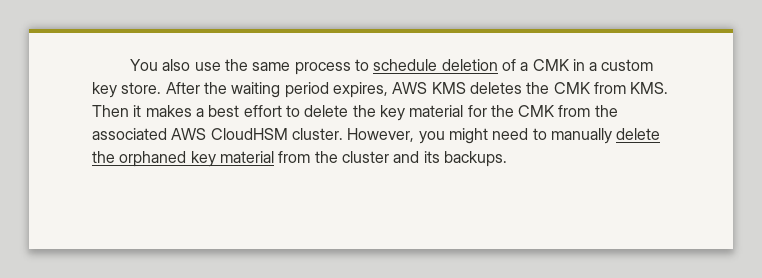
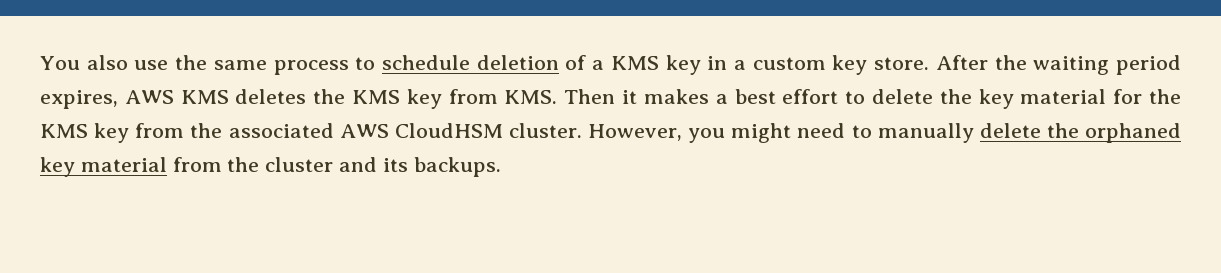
- You also use the same process to schedule deletion of a CMK in a custom key store.
+ You also use the same process to schedule deletion of a KMS key in a custom key store.
- After the waiting period expires, AWS KMS deletes the CMK from KMS. Then it makes a best effort to delete the key material for the CMK from the associated AWS CloudHSM cluster.
+ After the waiting period expires, AWS KMS deletes the KMS key from KMS. Then it makes a best effort to delete the key material for the KMS key from the associated AWS CloudHSM cluster.

